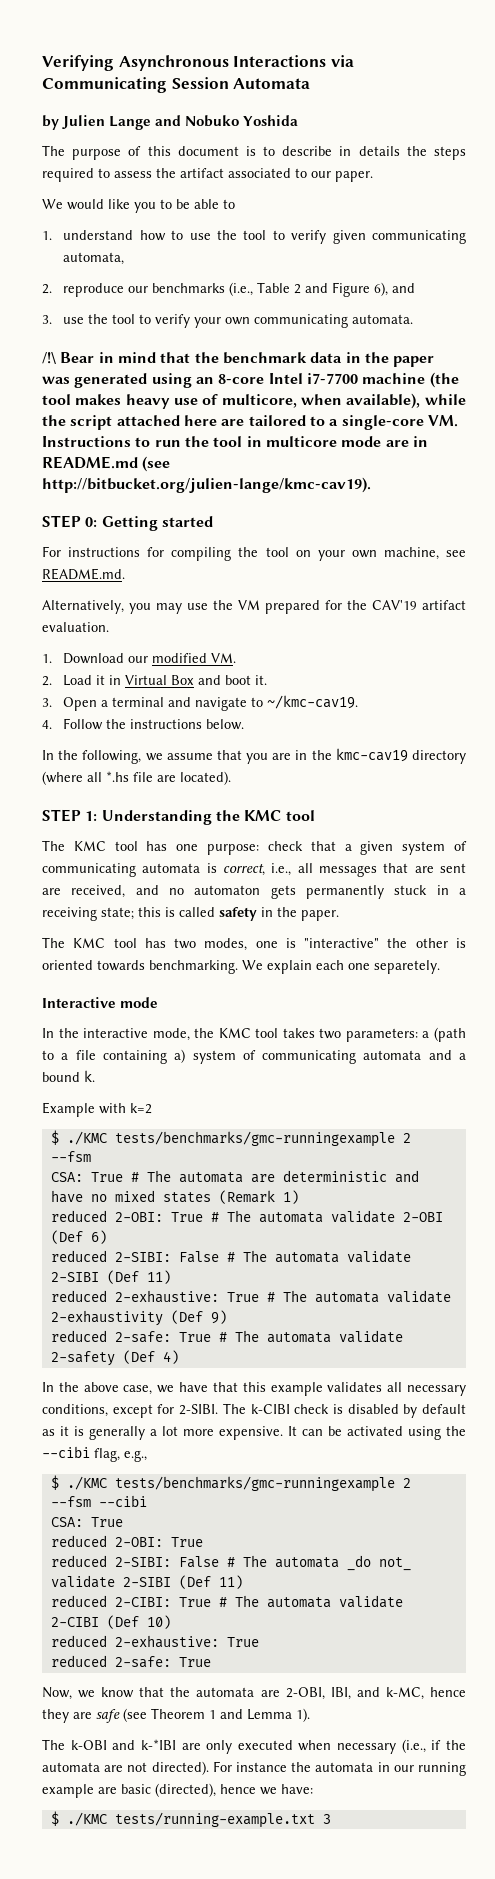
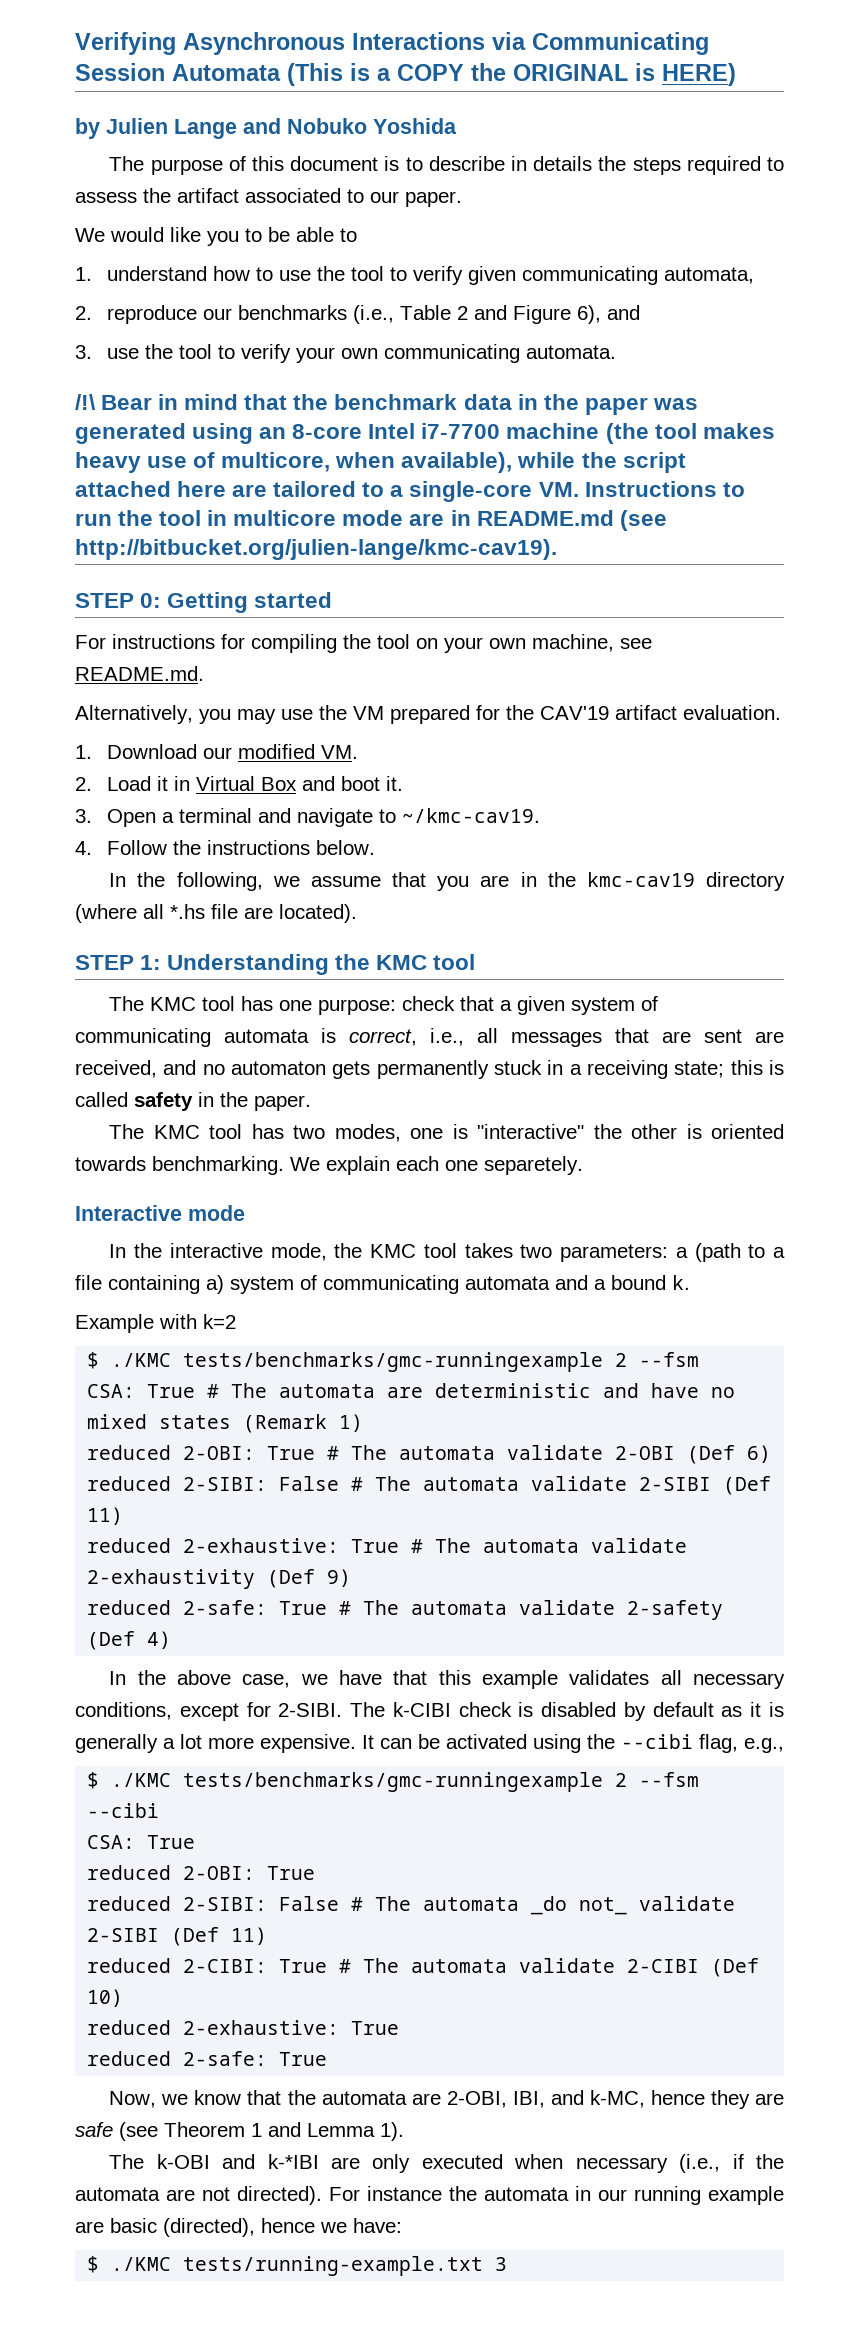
- Verifying Asynchronous Interactions via Communicating Session Automata
+ Verifying Asynchronous Interactions via Communicating Session Automata (This is a COPY the ORIGINAL is HERE)

